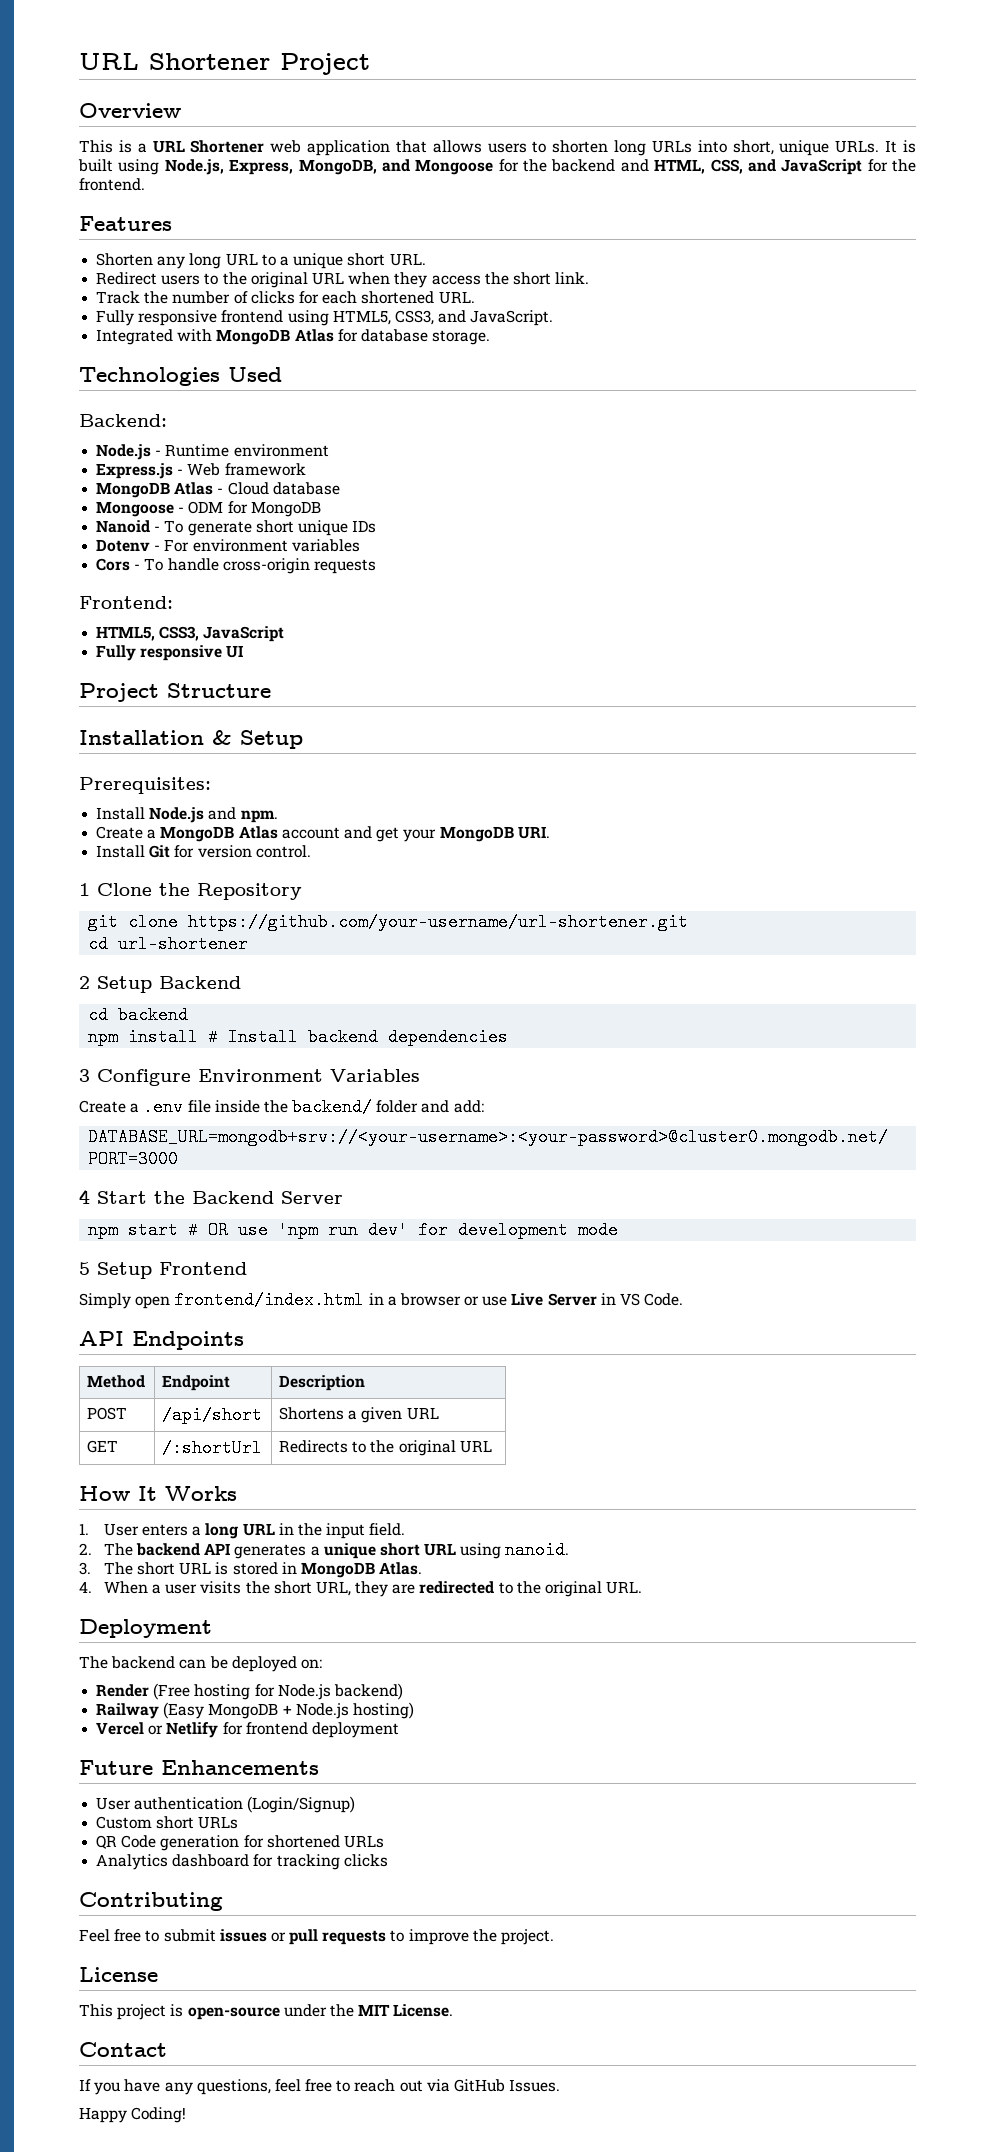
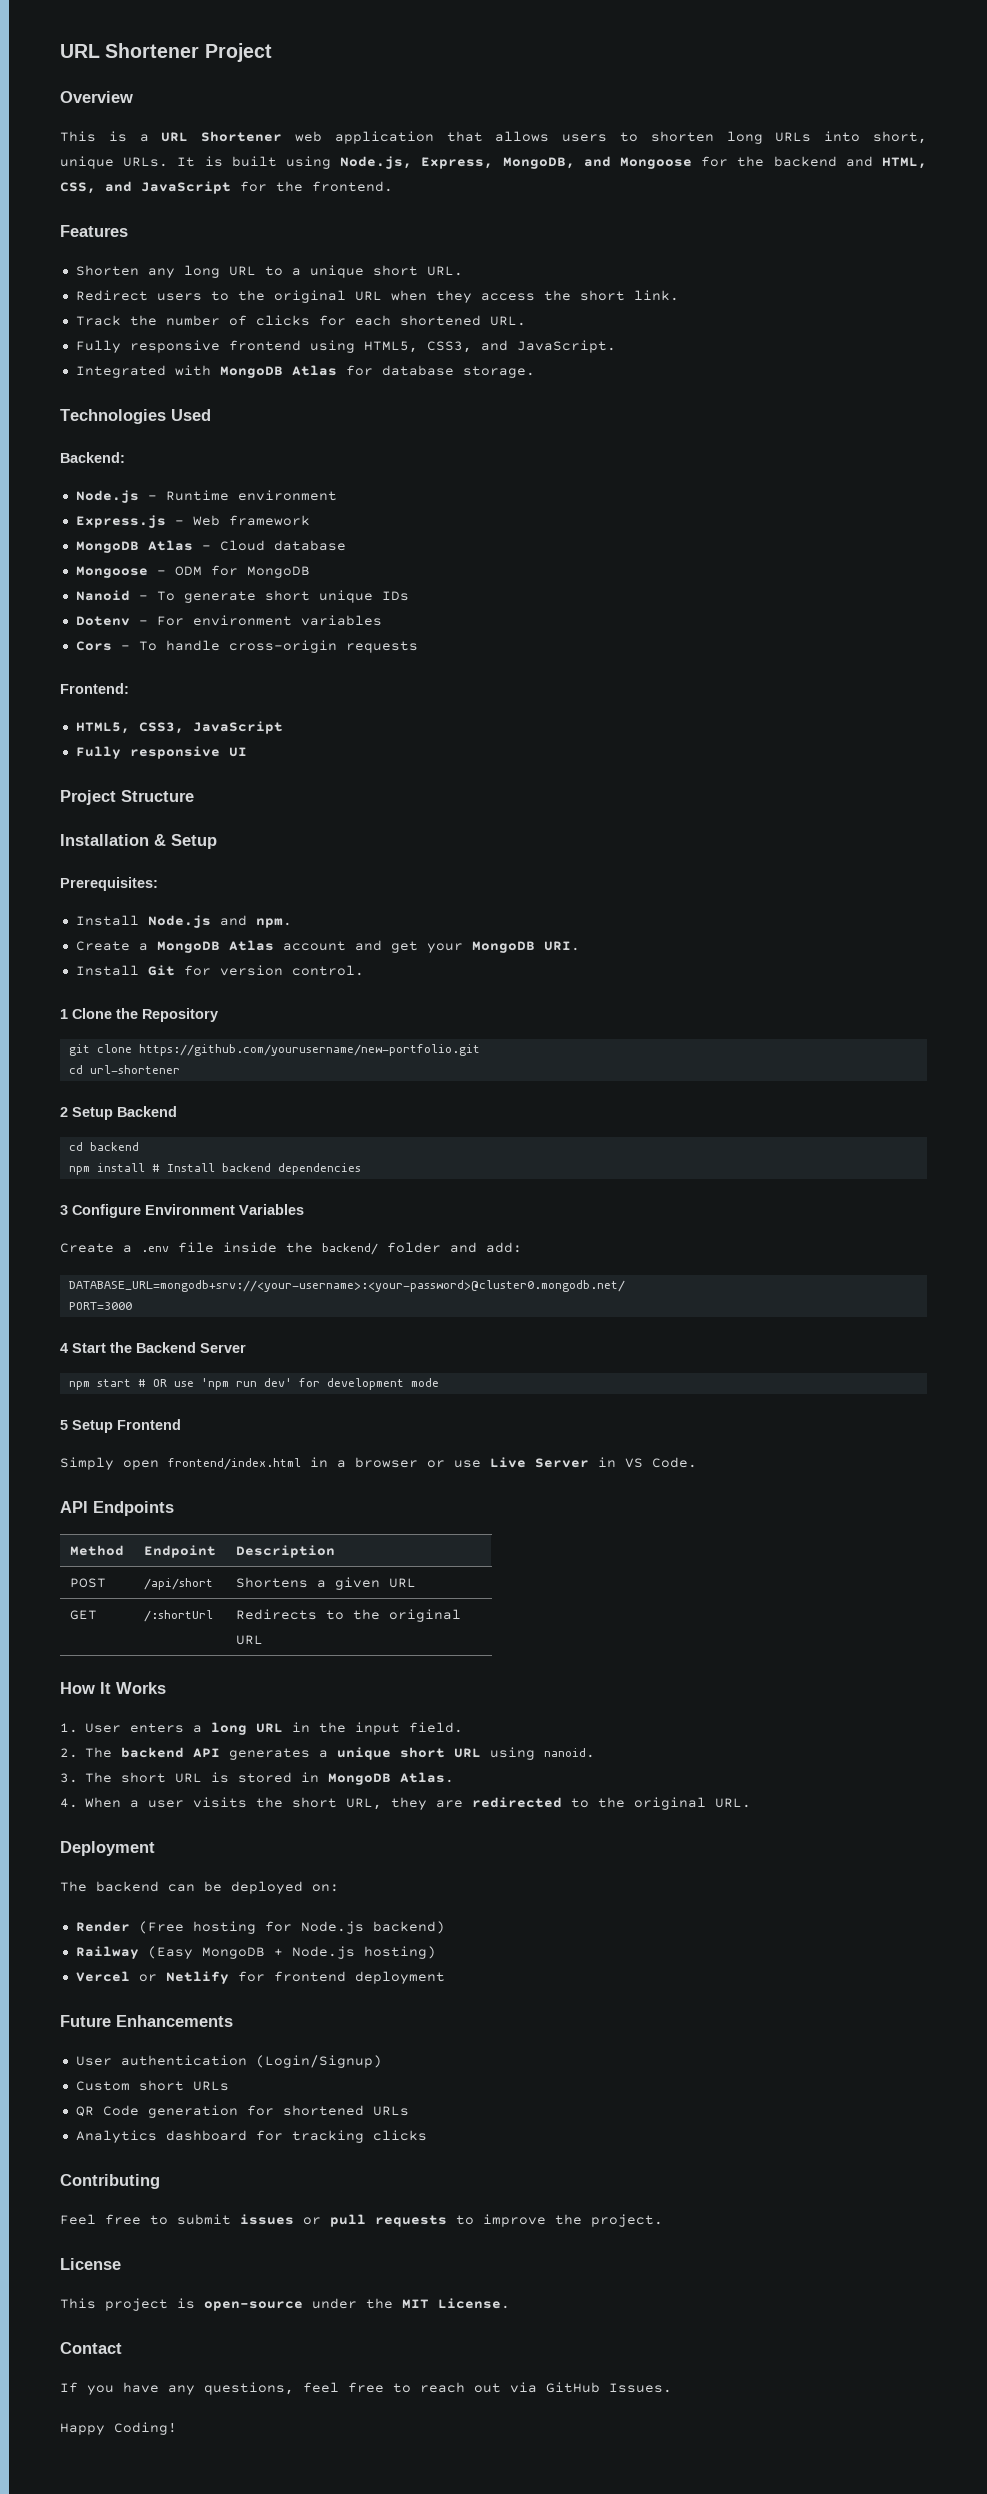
- git clone https://github.com/your-username/url-shortener.git
+ git clone https://github.com/yourusername/new-portfolio.git

